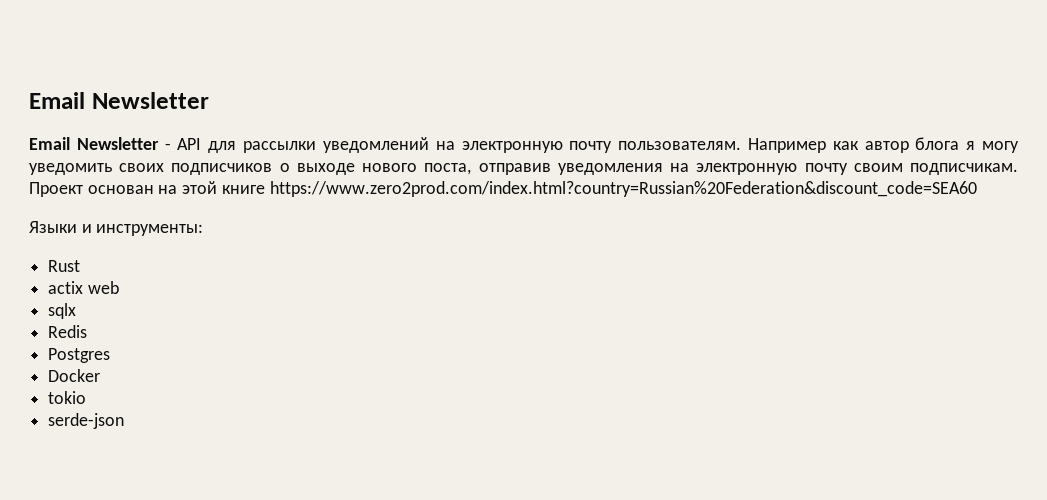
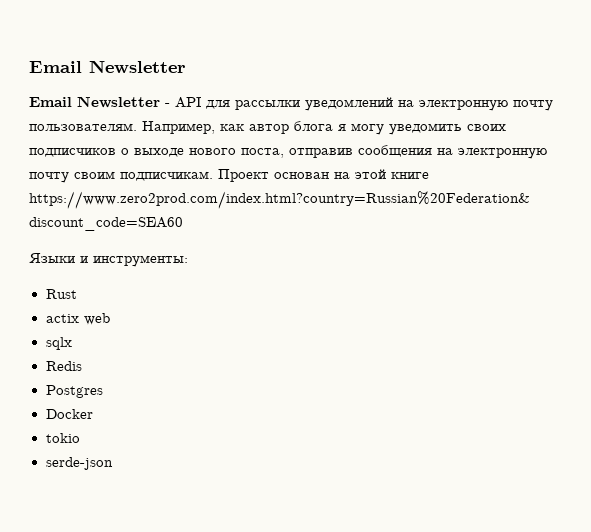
- Например как автор блога я могу уведомить своих подписчиков о выходе нового поста, отправив уведомления на электронную почту своим подписчикам.
+ Например, как автор блога я могу уведомить своих подписчиков о выходе нового поста, отправив сообщения на электронную почту своим подписчикам.

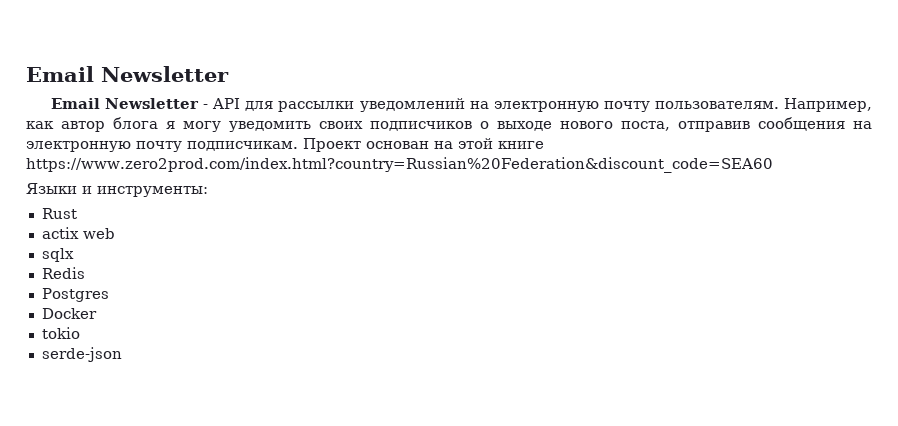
- Например, как автор блога я могу уведомить своих подписчиков о выходе нового поста, отправив сообщения на электронную почту своим подписчикам.
+ Например, как автор блога я могу уведомить своих подписчиков о выходе нового поста, отправив сообщения на электронную почту подписчикам.

